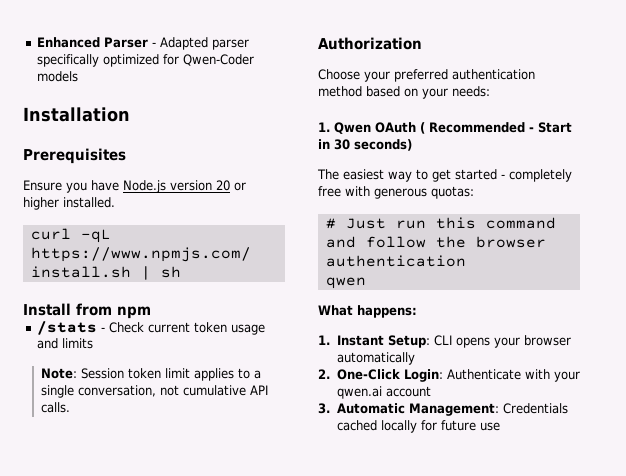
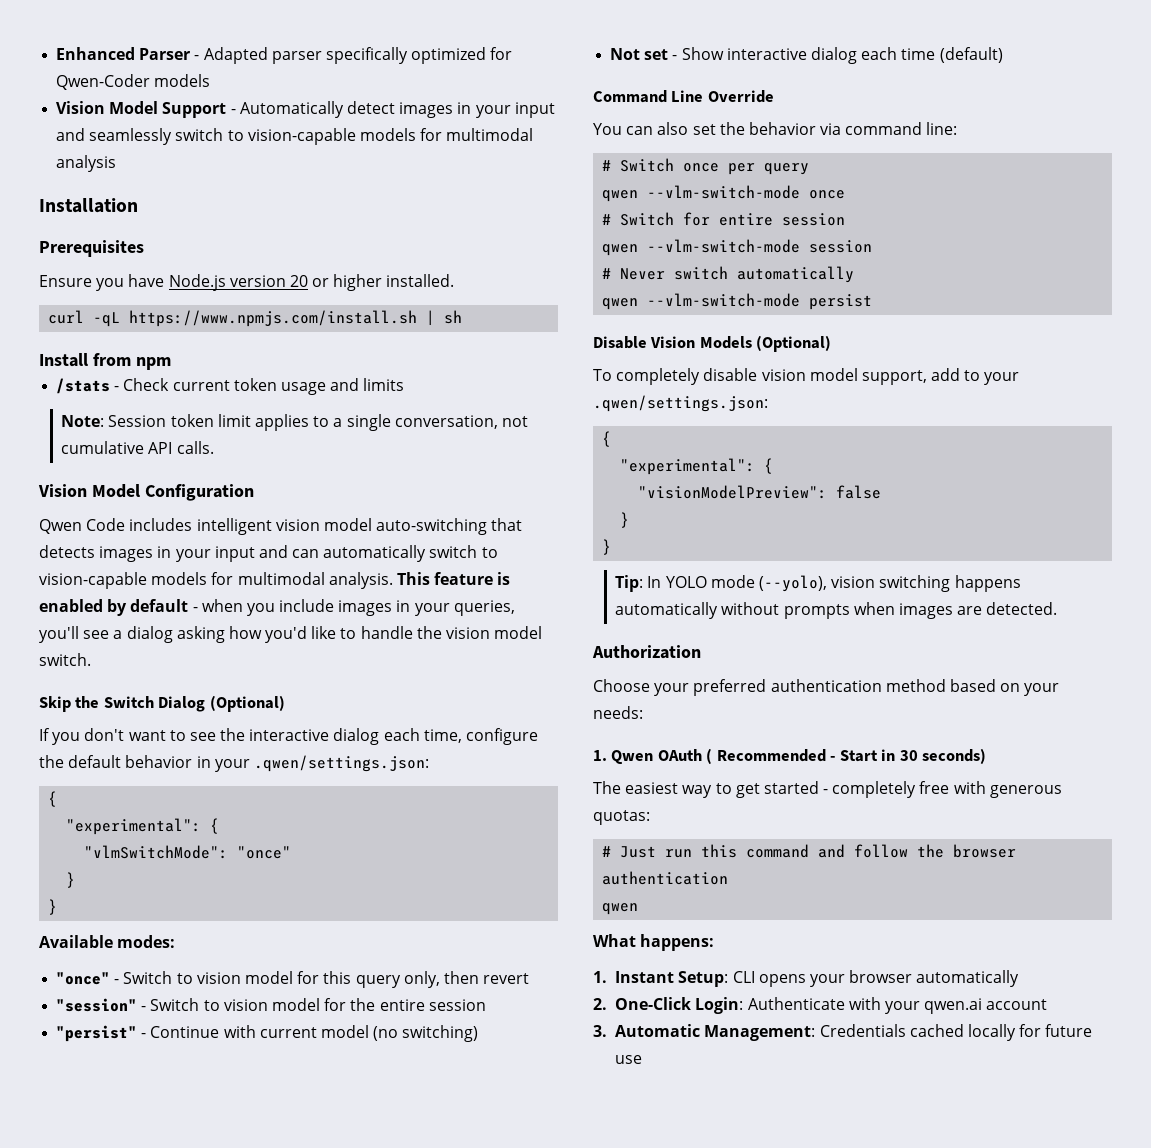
+ Vision Model Support - Automatically detect images in your input and seamlessly switch to vision-capable models for multimodal analysis
+ Vision Model Configuration
+ Qwen Code includes intelligent vision model auto-switching that detects images in your input and can automatically switch to vision-capable models for multimodal analysis. This feature is enabled by default - when you include images in your queries, you'll see a dialog asking how you'd like to handle the vision model switch.
+ Skip the Switch Dialog (Optional)
+ If you don't want to see the interactive dialog each time, configure the default behavior in your .qwen/settings.json:
+ {
+ "experimental": {
+ "vlmSwitchMode": "once"
+ }
+ }
+ Available modes:
+ "once" - Switch to vision model for this query only, then revert
+ "session" - Switch to vision model for the entire session
+ "persist" - Continue with current model (no switching)
+ Not set - Show interactive dialog each time (default)
+ Command Line Override
+ You can also set the behavior via command line:
+ # Switch once per query
+ qwen --vlm-switch-mode once
+ # Switch for entire session
+ qwen --vlm-switch-mode session
+ # Never switch automatically
+ qwen --vlm-switch-mode persist
+ Disable Vision Models (Optional)
+ To completely disable vision model support, add to your .qwen/settings.json:
+ {
+ "experimental": {
+ "visionModelPreview": false
+ }
+ }
+ Tip: In YOLO mode (--yolo), vision switching happens automatically without prompts when images are detected.

